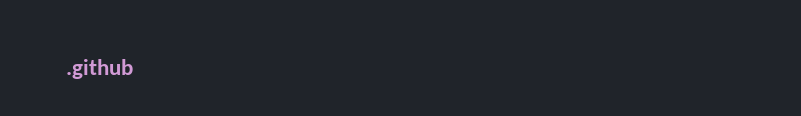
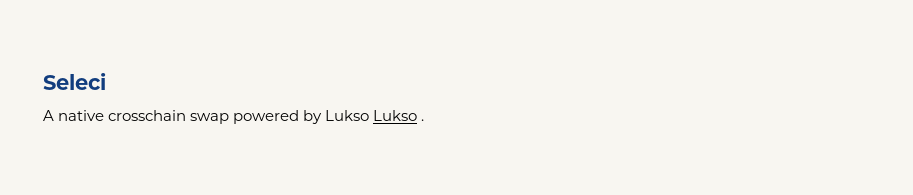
- .github
+ Seleci
+ A native crosschain swap powered by Lukso Lukso .

